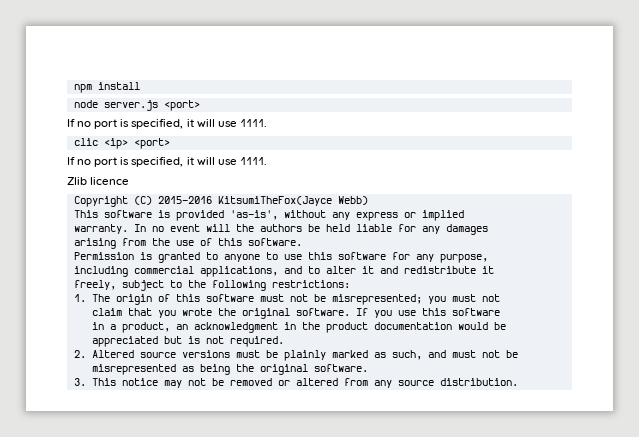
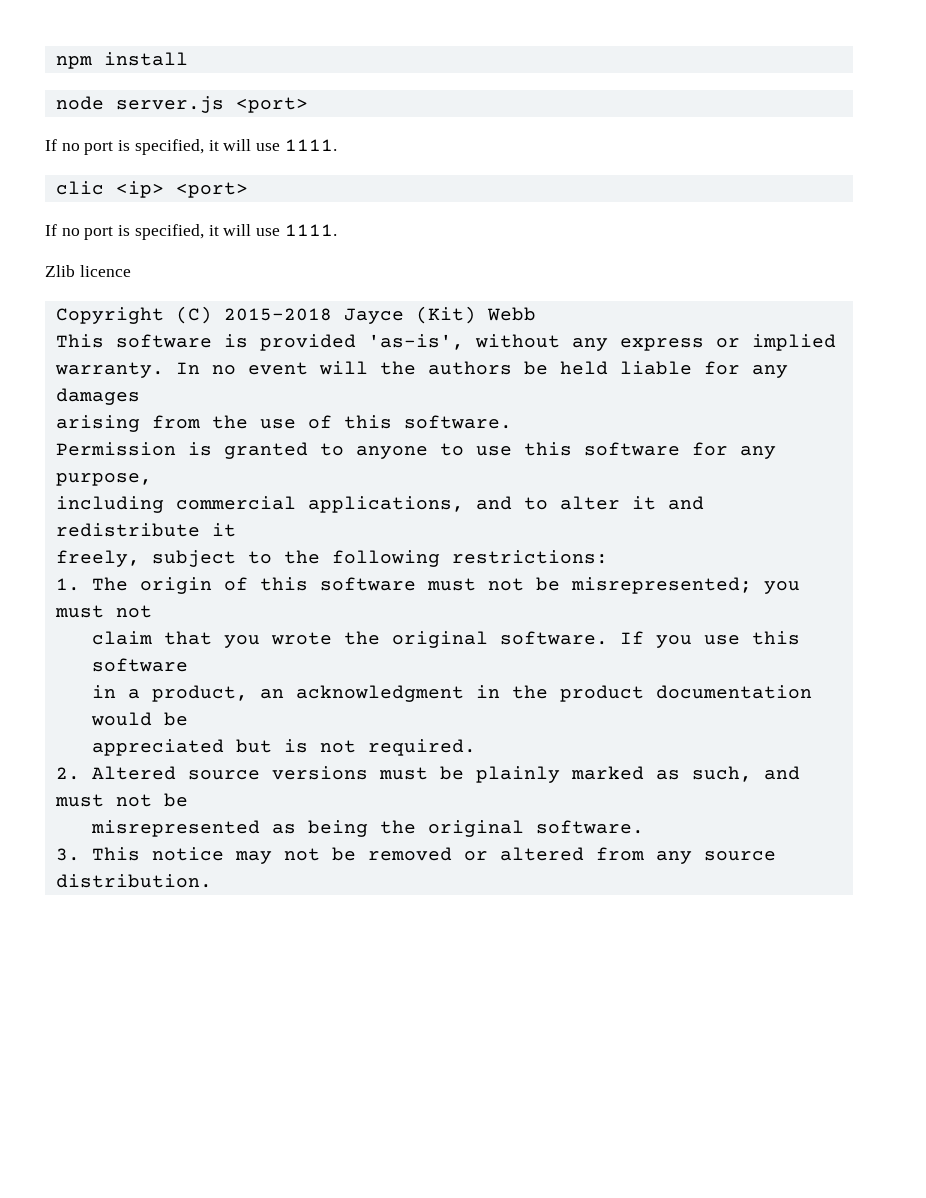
- Copyright (C) 2015-2016 KitsumiTheFox(Jayce Webb)
+ Copyright (C) 2015-2018 Jayce (Kit) Webb

